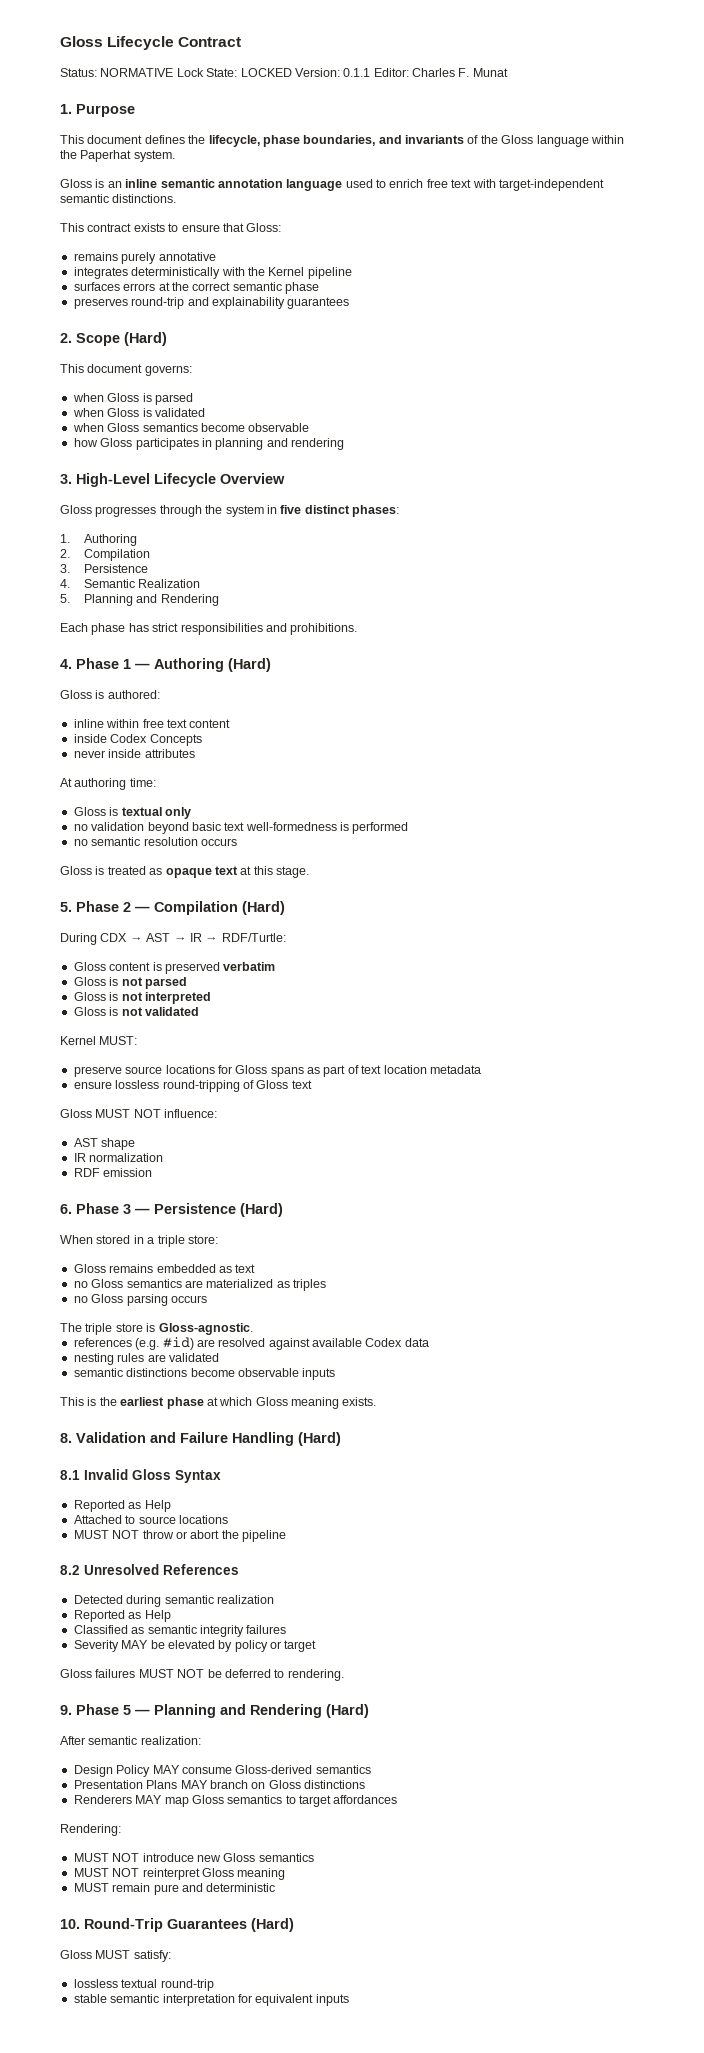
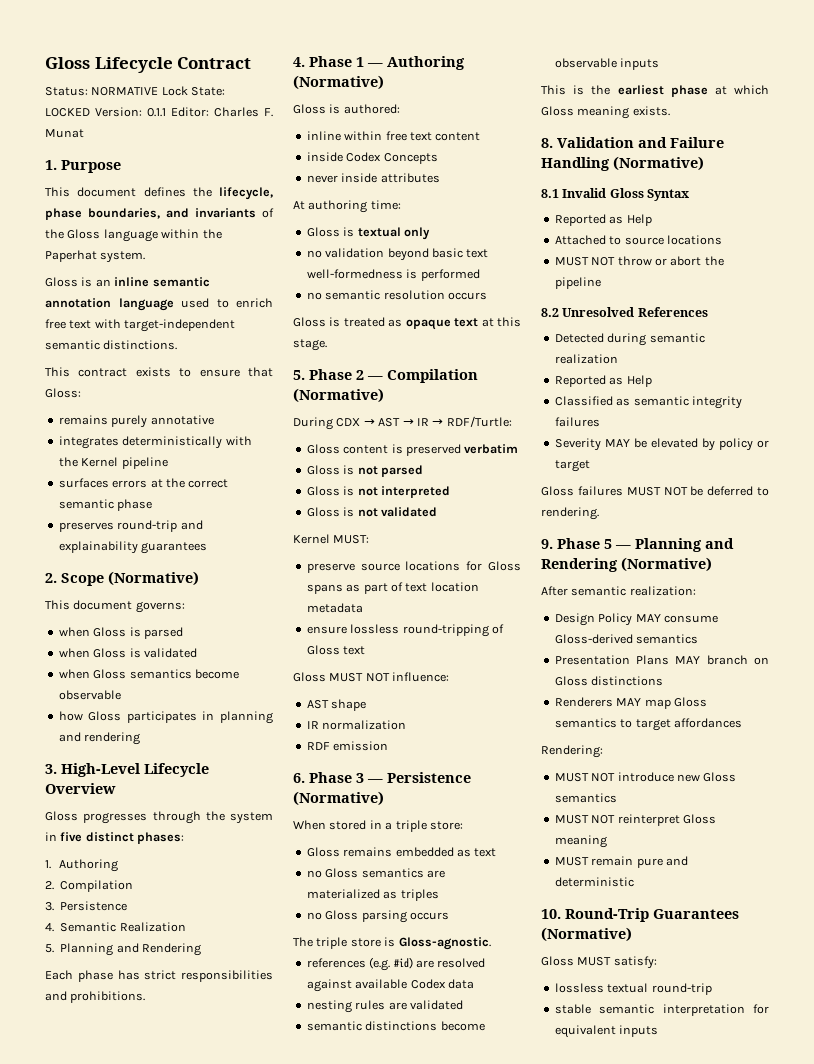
- 2. Scope (Hard)
+ 2. Scope (Normative)
- 4. Phase 1 — Authoring (Hard)
+ 4. Phase 1 — Authoring (Normative)
- 5. Phase 2 — Compilation (Hard)
+ 5. Phase 2 — Compilation (Normative)
- 6. Phase 3 — Persistence (Hard)
+ 6. Phase 3 — Persistence (Normative)
- 8. Validation and Failure Handling (Hard)
+ 8. Validation and Failure Handling (Normative)
- 9. Phase 5 — Planning and Rendering (Hard)
+ 9. Phase 5 — Planning and Rendering (Normative)
- 10. Round-Trip Guarantees (Hard)
+ 10. Round-Trip Guarantees (Normative)

